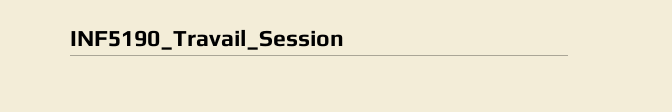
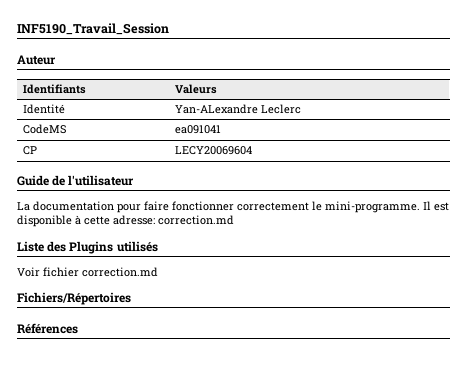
+ Auteur
+ Identifiants | Valeurs
+ Identité | Yan-ALexandre Leclerc
+ CodeMS | ea091041
+ CP | LECY20069604
+ Guide de l'utilisateur
+ La documentation pour faire fonctionner correctement le mini-programme. Il est disponible à cette adresse: correction.md
+ Liste des Plugins utilisés
+ Voir fichier correction.md
+ Fichiers/Répertoires
+ Références

